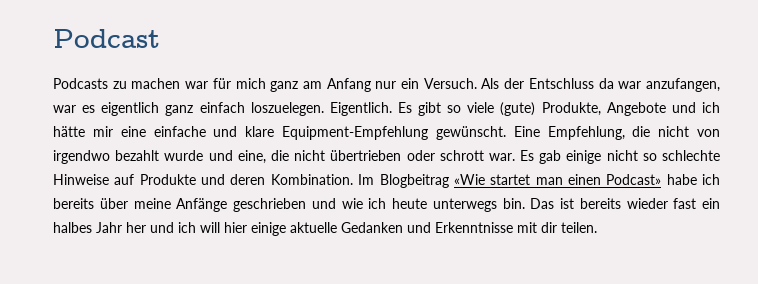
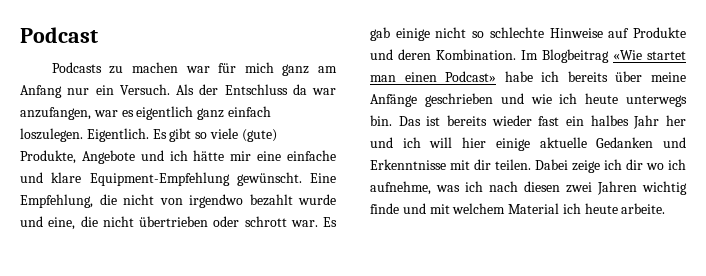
- Als der Entschluss da war anzufangen, war es eigentlich ganz einfach loszuelegen.
+ Als der Entschluss da war anzufangen, war es eigentlich ganz einfach loszulegen.
+ Dabei zeige ich dir wo ich aufnehme, was ich nach diesen zwei Jahren wichtig finde und mit welchem Material ich heute arbeite.

